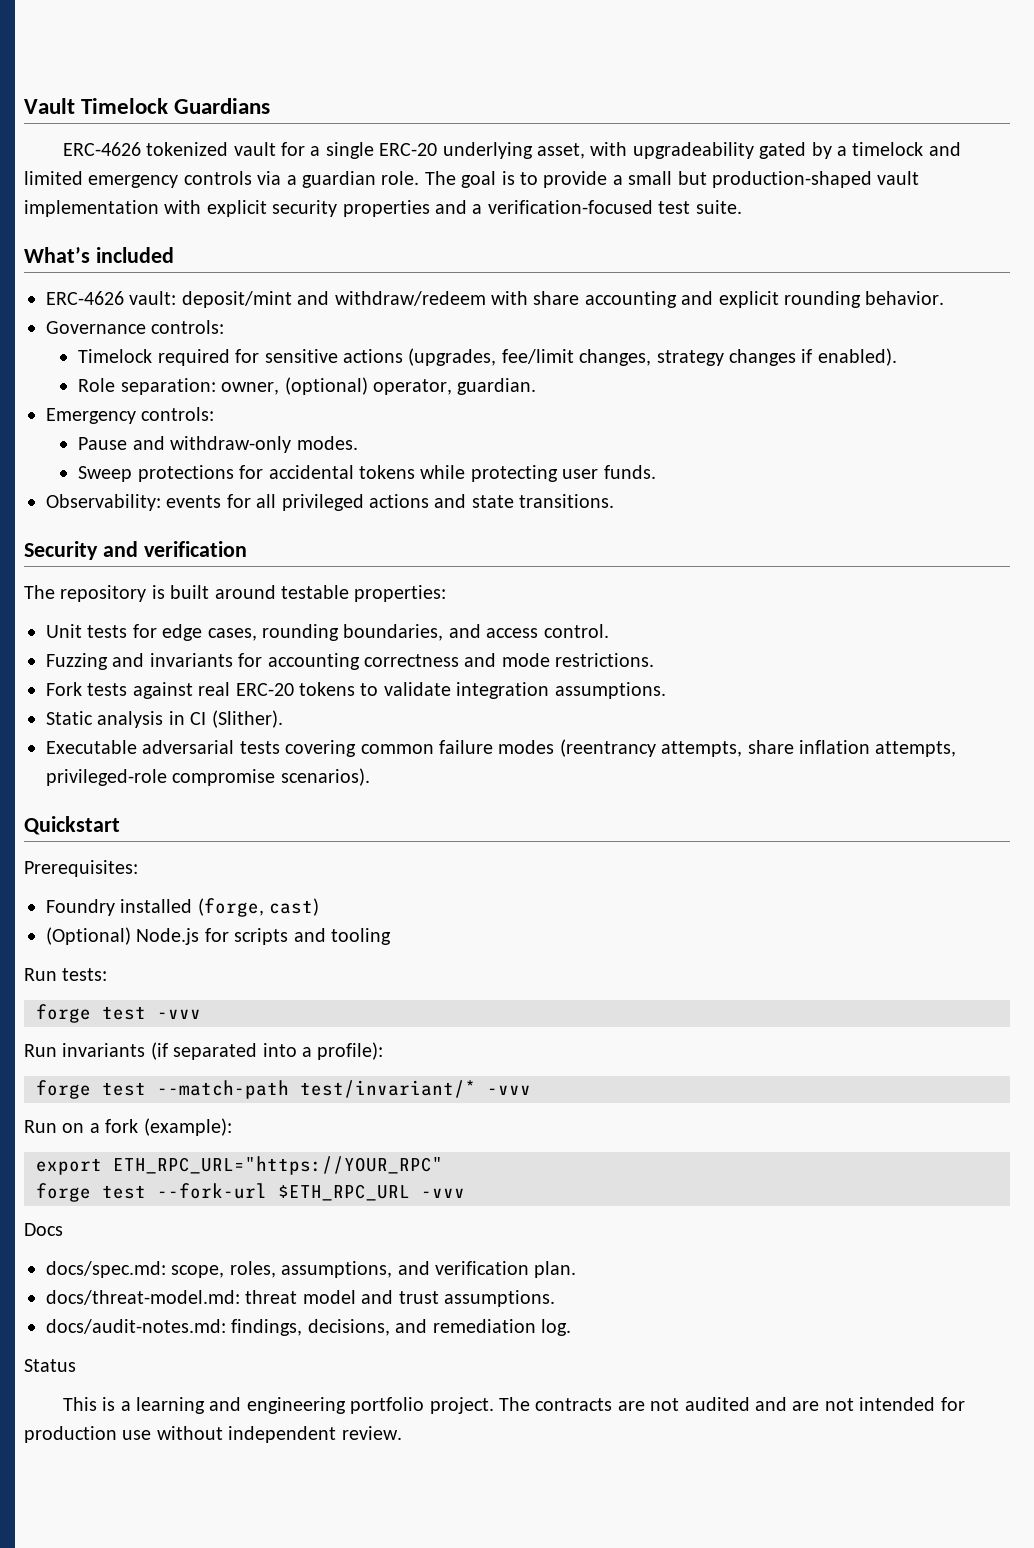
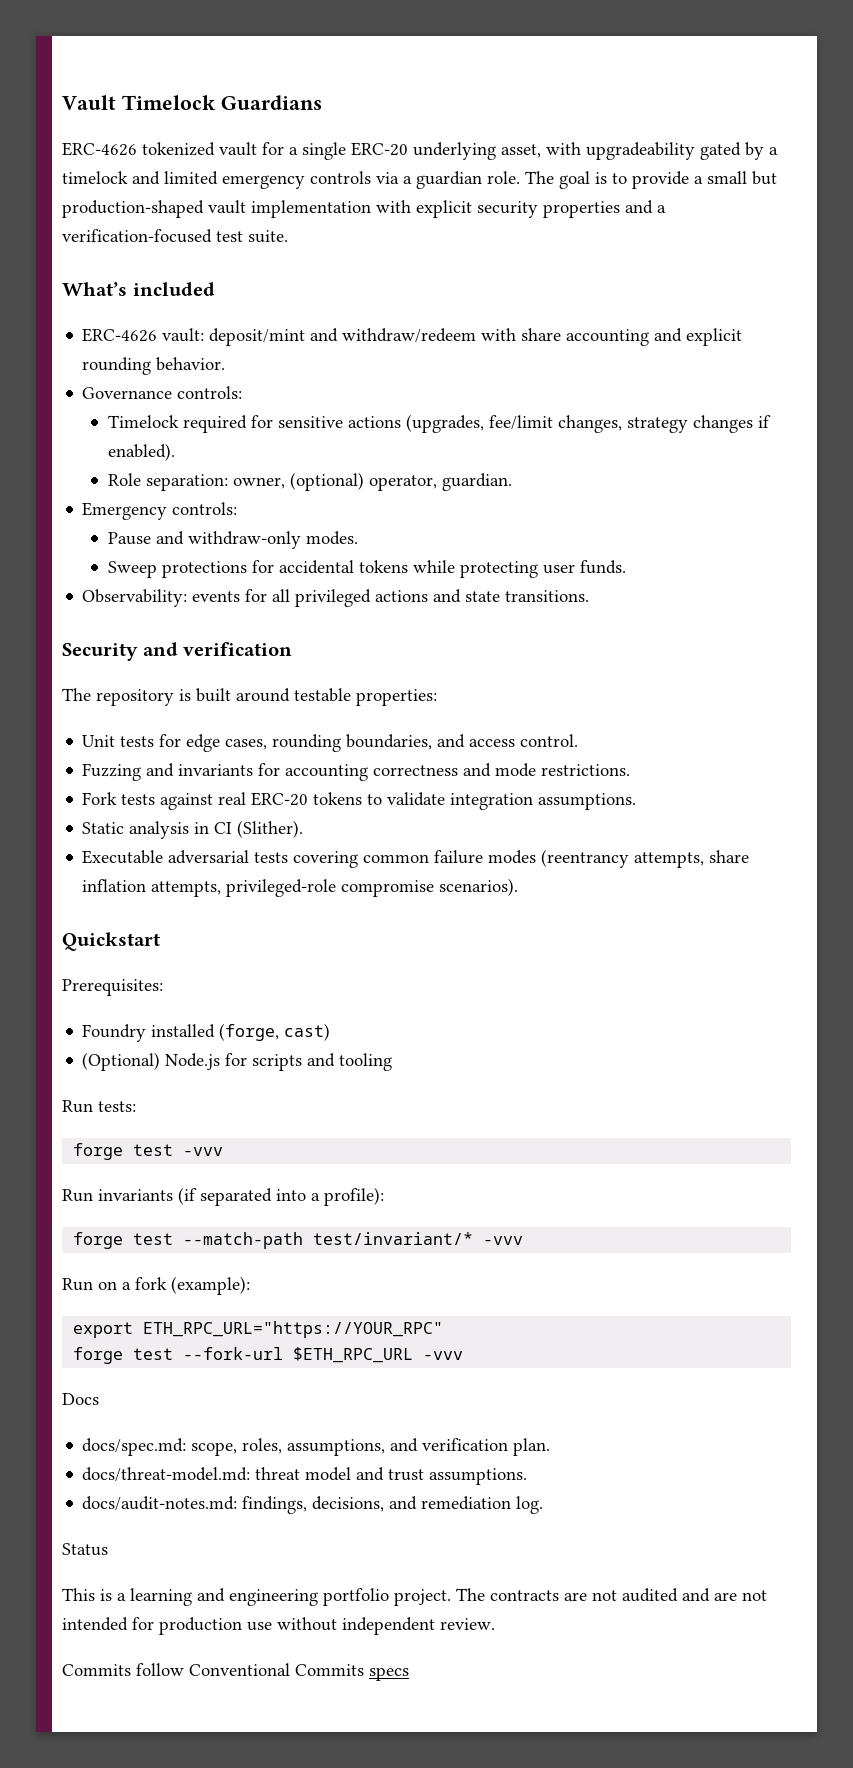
+ Commits follow Conventional Commits specs

